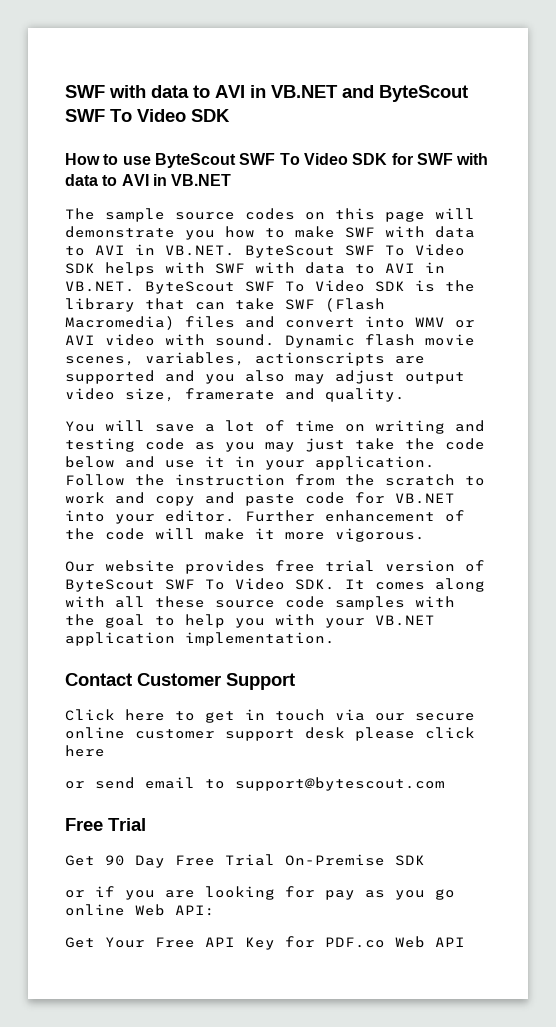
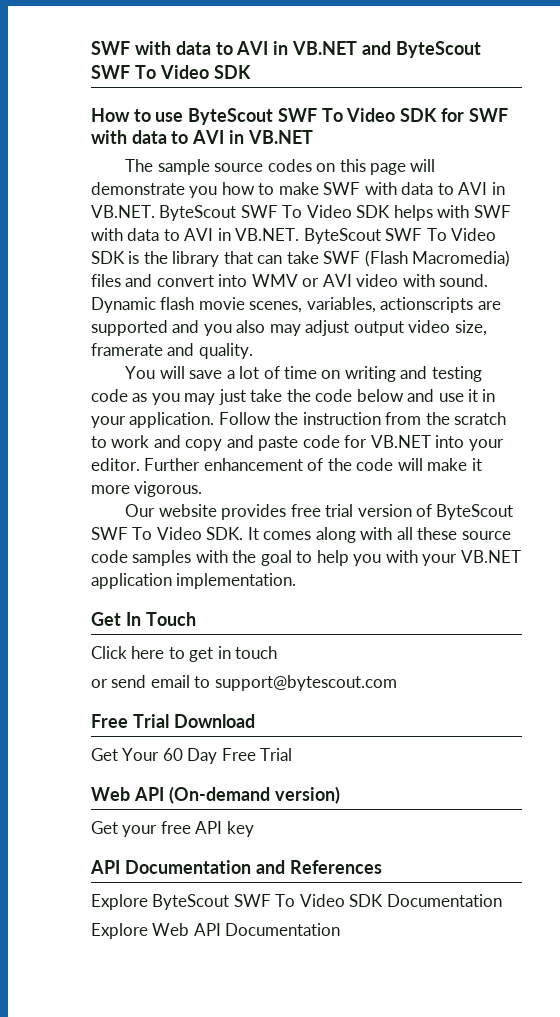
- Contact Customer Support
+ Get In Touch
- Click here to get in touch via our secure online customer support desk please click here
+ Click here to get in touch
  or send email to support@bytescout.com
- Free Trial
- Get 90 Day Free Trial On-Premise SDK
- or if you are looking for pay as you go online Web API:
- Get Your Free API Key for PDF.co Web API
+ Free Trial Download
+ Get Your 60 Day Free Trial
+ Web API (On-demand version)
+ Get your free API key
+ API Documentation and References
+ Explore ByteScout SWF To Video SDK Documentation
+ Explore Web API Documentation

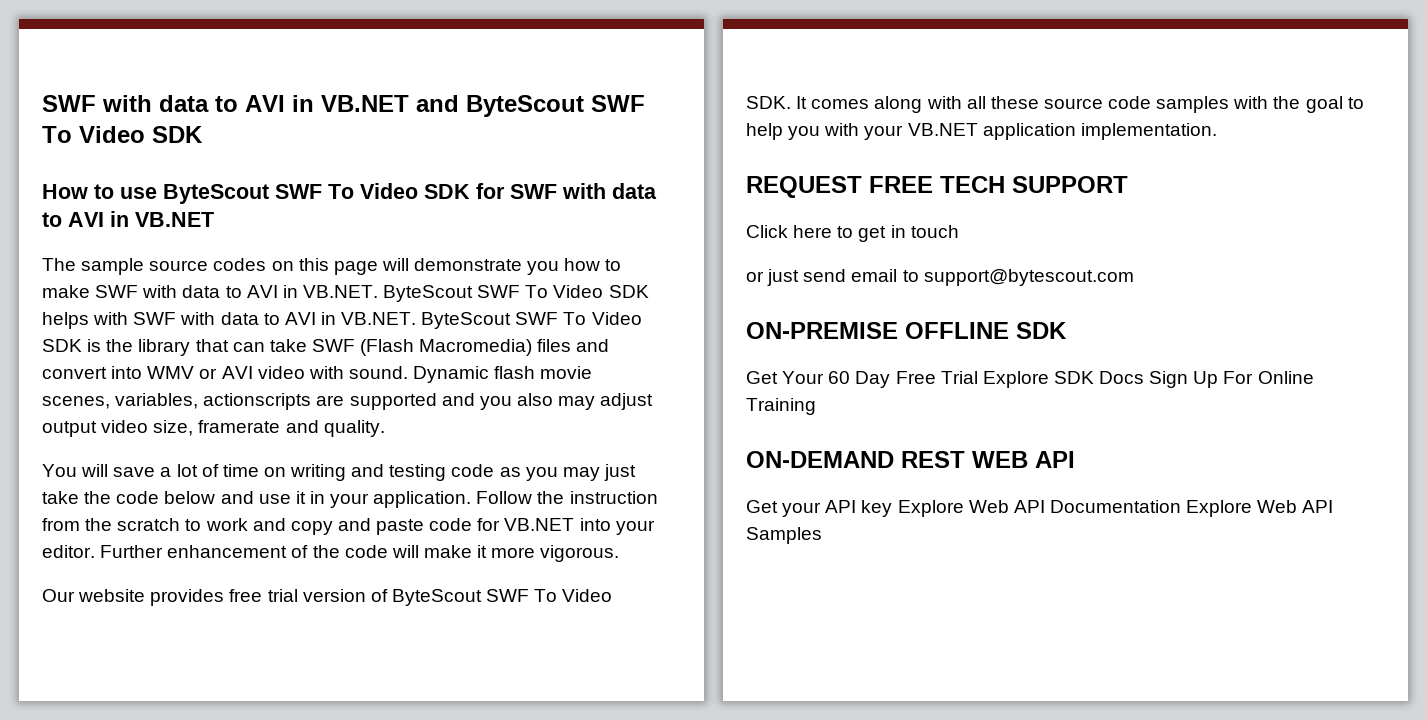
- Get In Touch
+ REQUEST FREE TECH SUPPORT
- or send email to support@bytescout.com
+ or just send email to support@bytescout.com
- Free Trial Download
+ ON-PREMISE OFFLINE SDK
- Get Your 60 Day Free Trial
- Web API (On-demand version)
+ Get Your 60 Day Free Trial Explore SDK Docs Sign Up For Online Training
+ ON-DEMAND REST WEB API
- Get your free API key
- API Documentation and References
- Explore ByteScout SWF To Video SDK Documentation
- Explore Web API Documentation
+ Get your API key Explore Web API Documentation Explore Web API Samples

